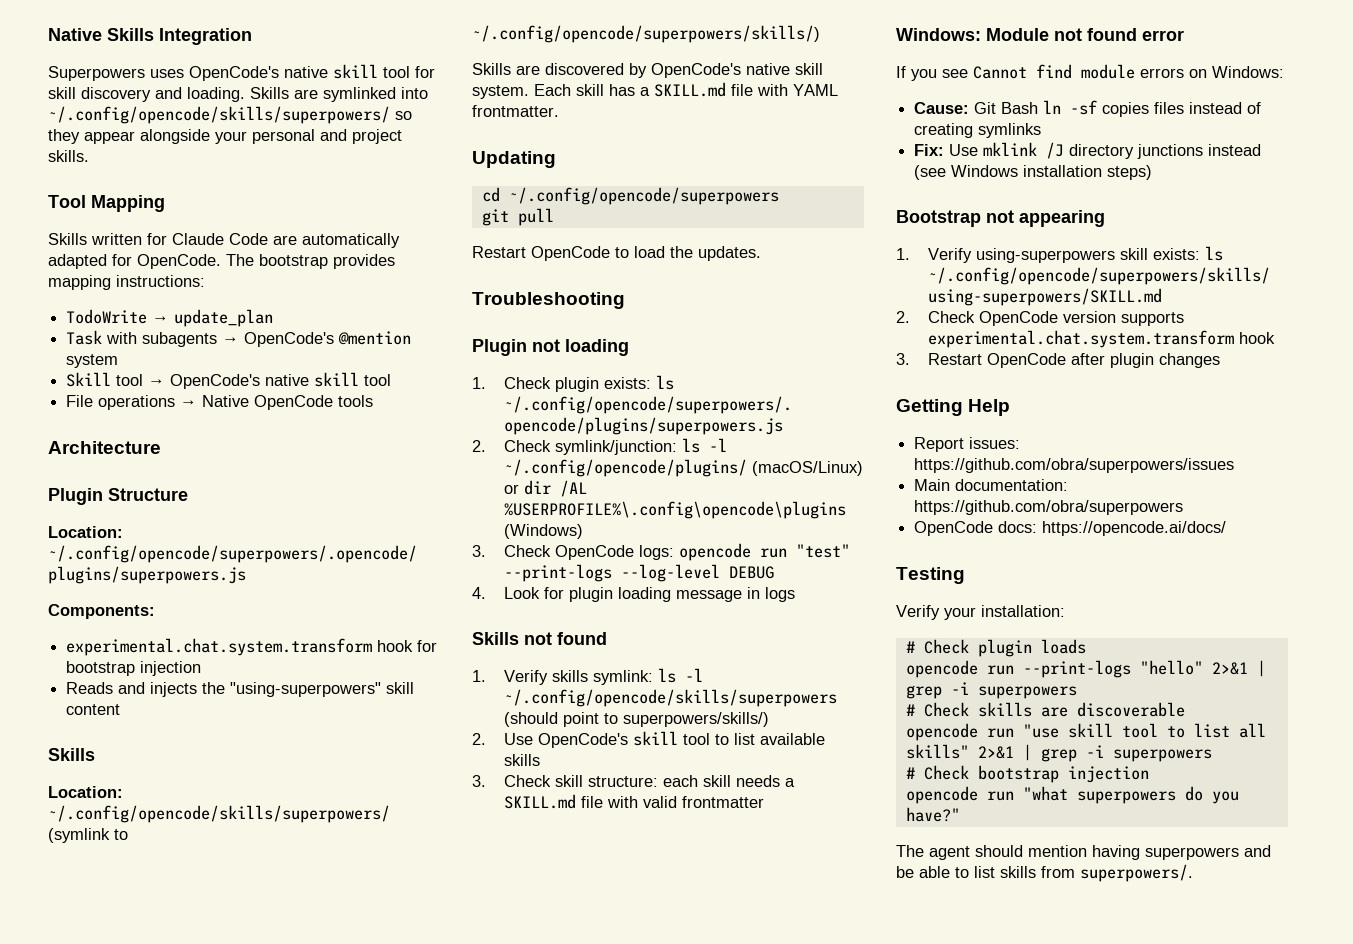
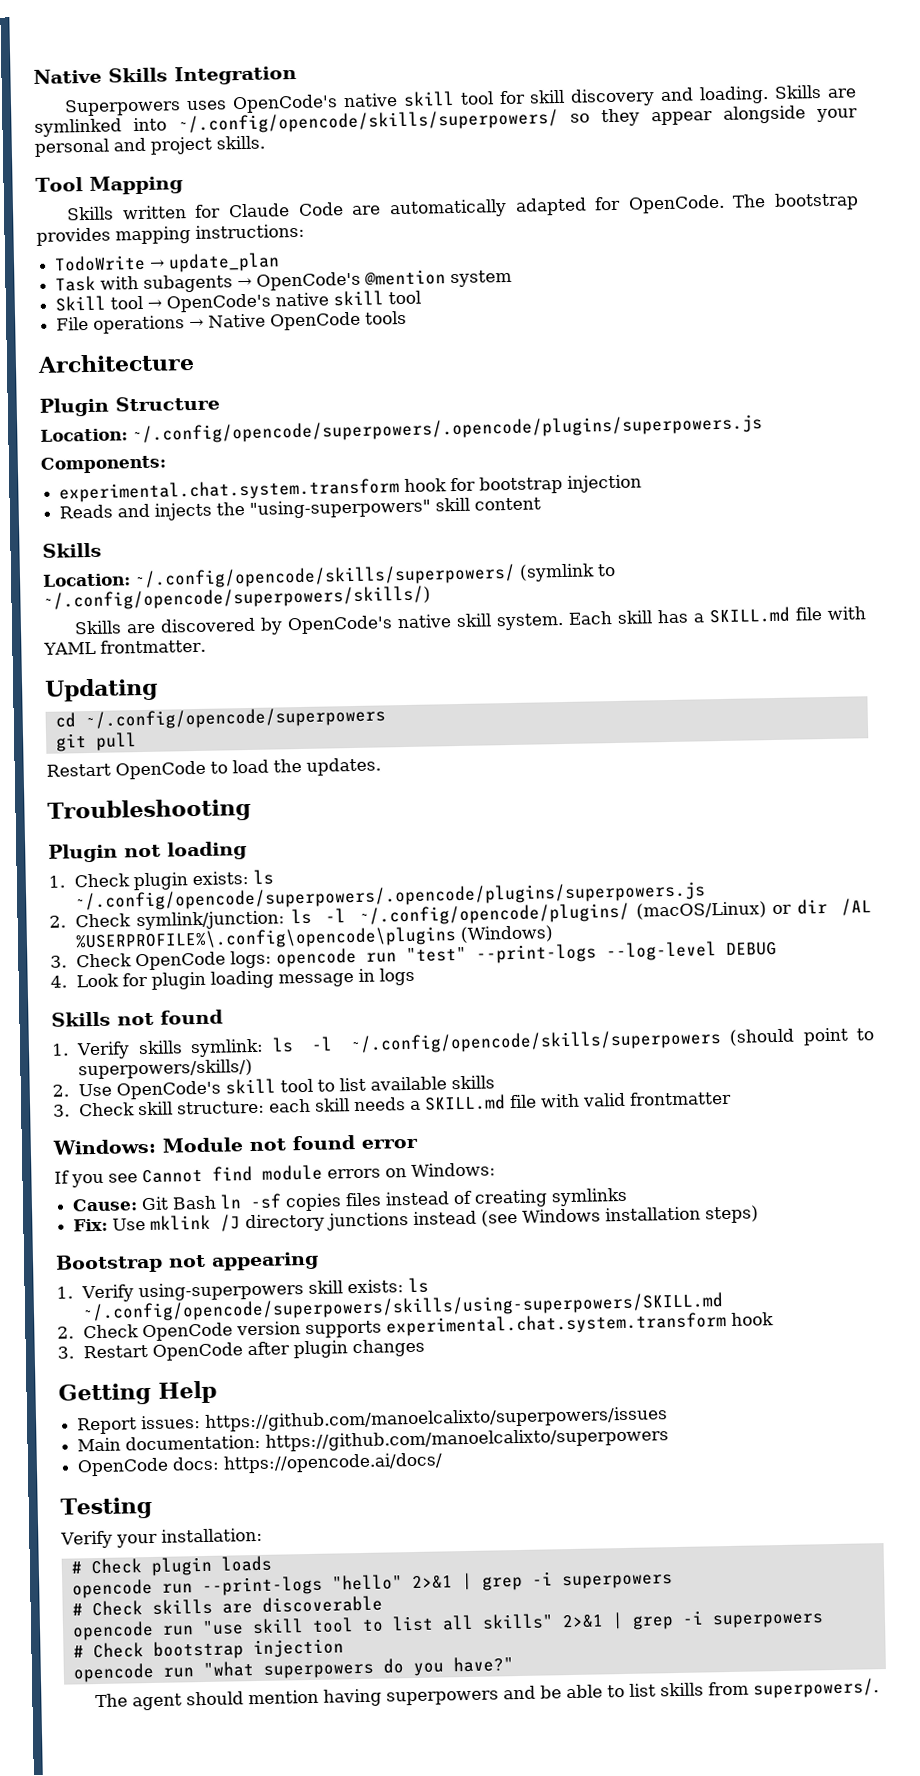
- Report issues: https://github.com/obra/superpowers/issues
+ Report issues: https://github.com/manoelcalixto/superpowers/issues
- Main documentation: https://github.com/obra/superpowers
+ Main documentation: https://github.com/manoelcalixto/superpowers

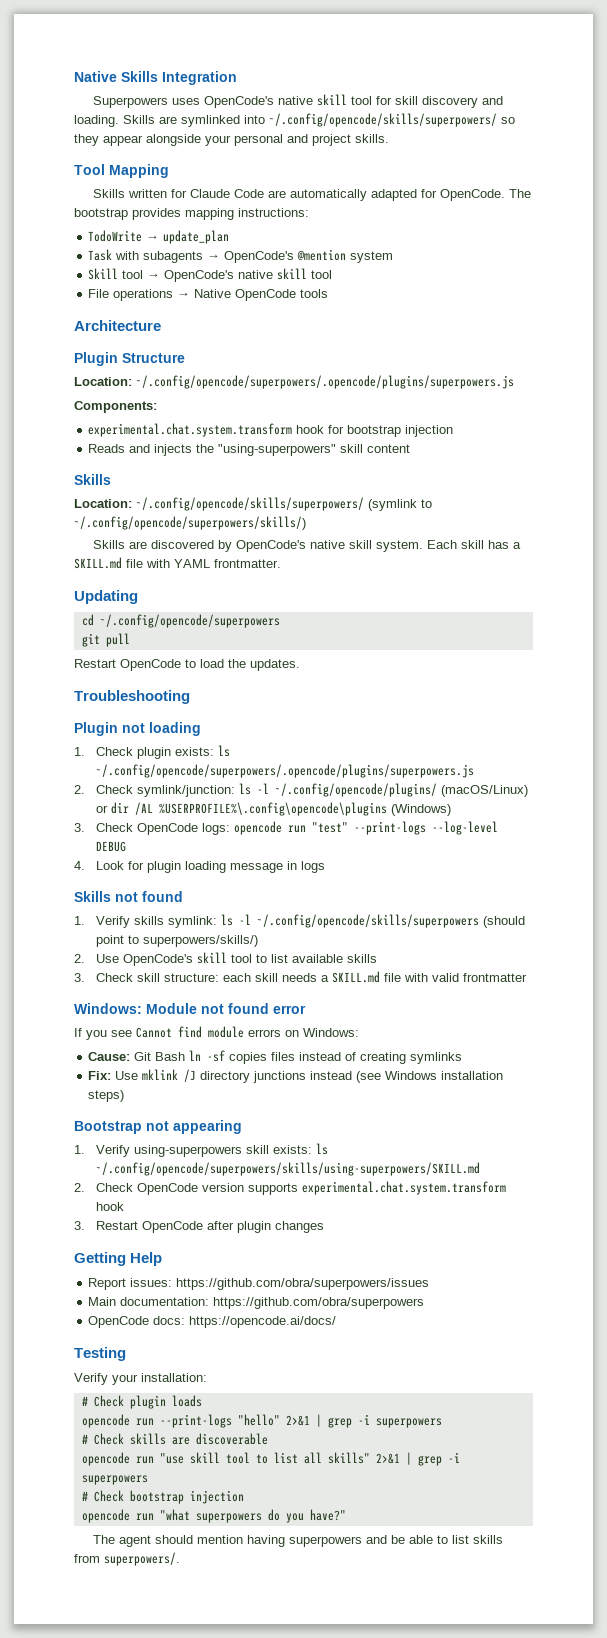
- Report issues: https://github.com/manoelcalixto/superpowers/issues
+ Report issues: https://github.com/obra/superpowers/issues
- Main documentation: https://github.com/manoelcalixto/superpowers
+ Main documentation: https://github.com/obra/superpowers

